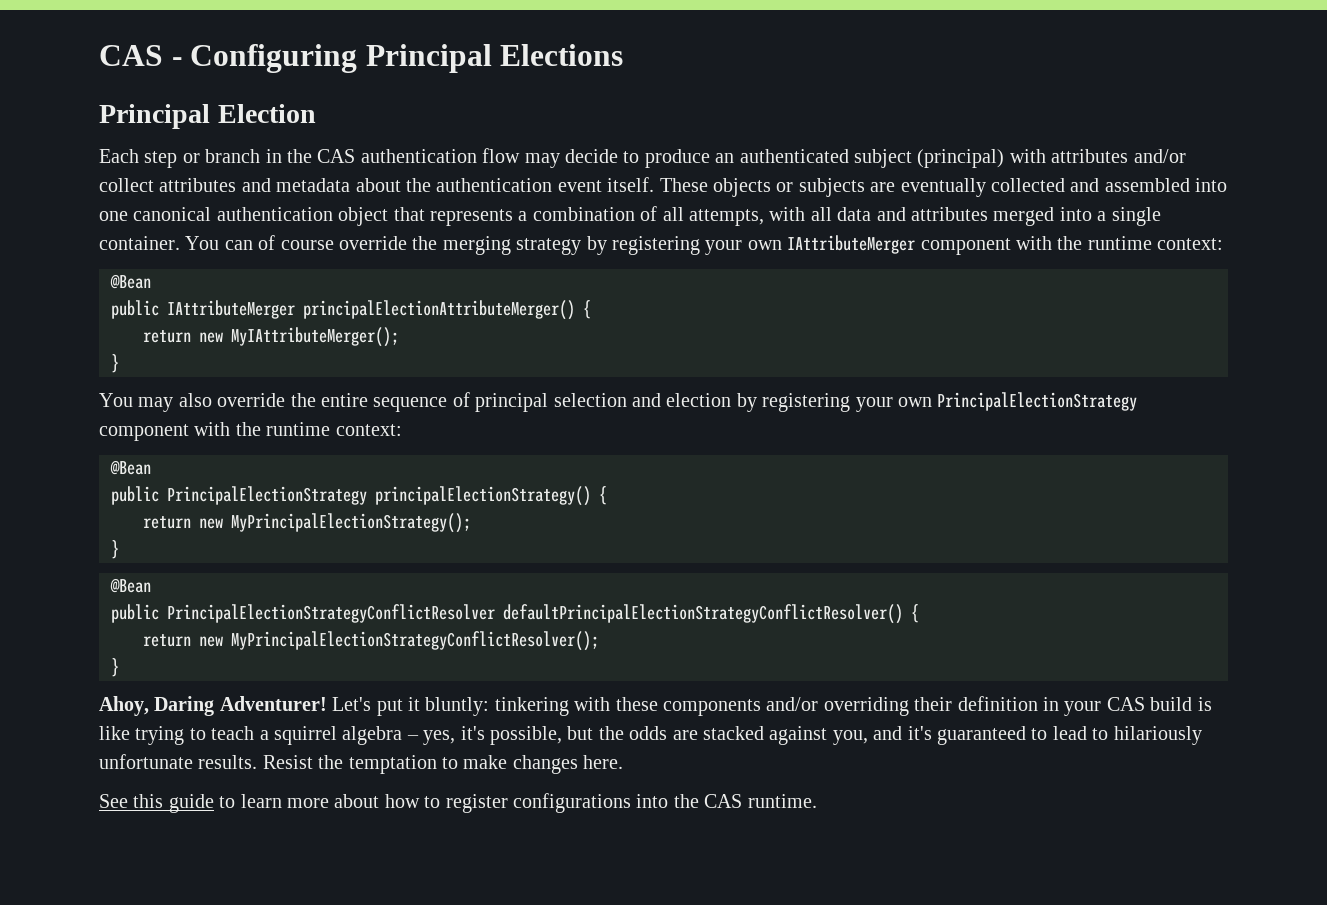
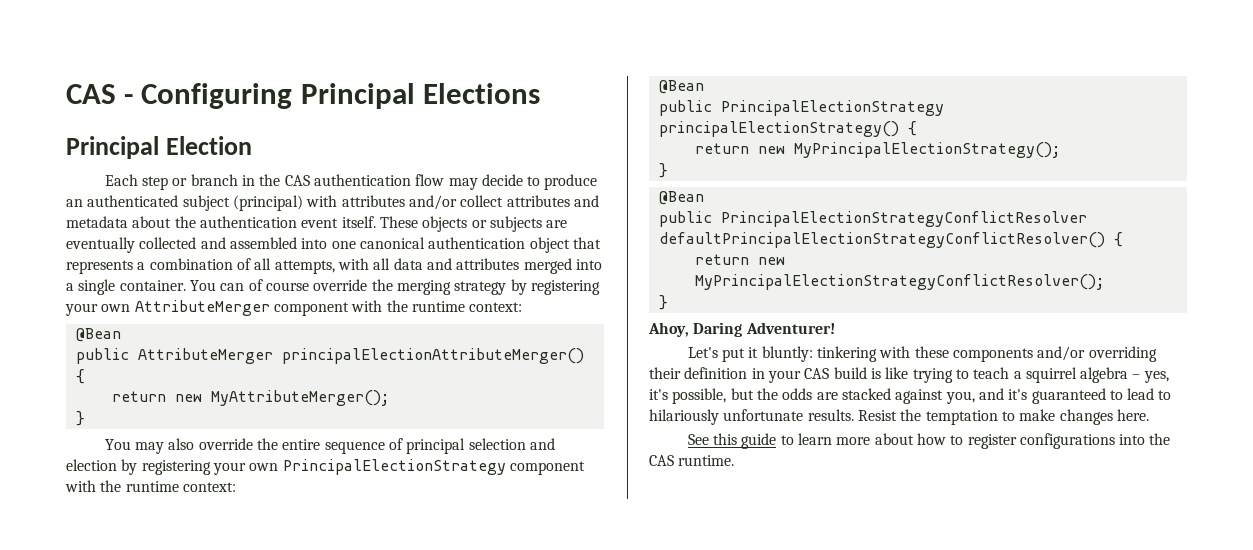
- You can of course override the merging strategy by registering your own IAttributeMerger component with the runtime context:
+ You can of course override the merging strategy by registering your own AttributeMerger component with the runtime context:
  @Bean
- public IAttributeMerger principalElectionAttributeMerger() {
+ public AttributeMerger principalElectionAttributeMerger() {
- return new MyIAttributeMerger();
+ return new MyAttributeMerger();
- Ahoy, Daring Adventurer! Let's put it bluntly: tinkering with these components and/or overriding their definition in your CAS build is like trying to teach a squirrel algebra – yes, it's possible, but the odds are stacked against you, and it's guaranteed to lead to hilariously unfortunate results.
+ Ahoy, Daring Adventurer!
+ Let's put it bluntly: tinkering with these components and/or overriding their definition in your CAS build is like trying to teach a squirrel algebra – yes, it's possible, but the odds are stacked against you, and it's guaranteed to lead to hilariously unfortunate results.

